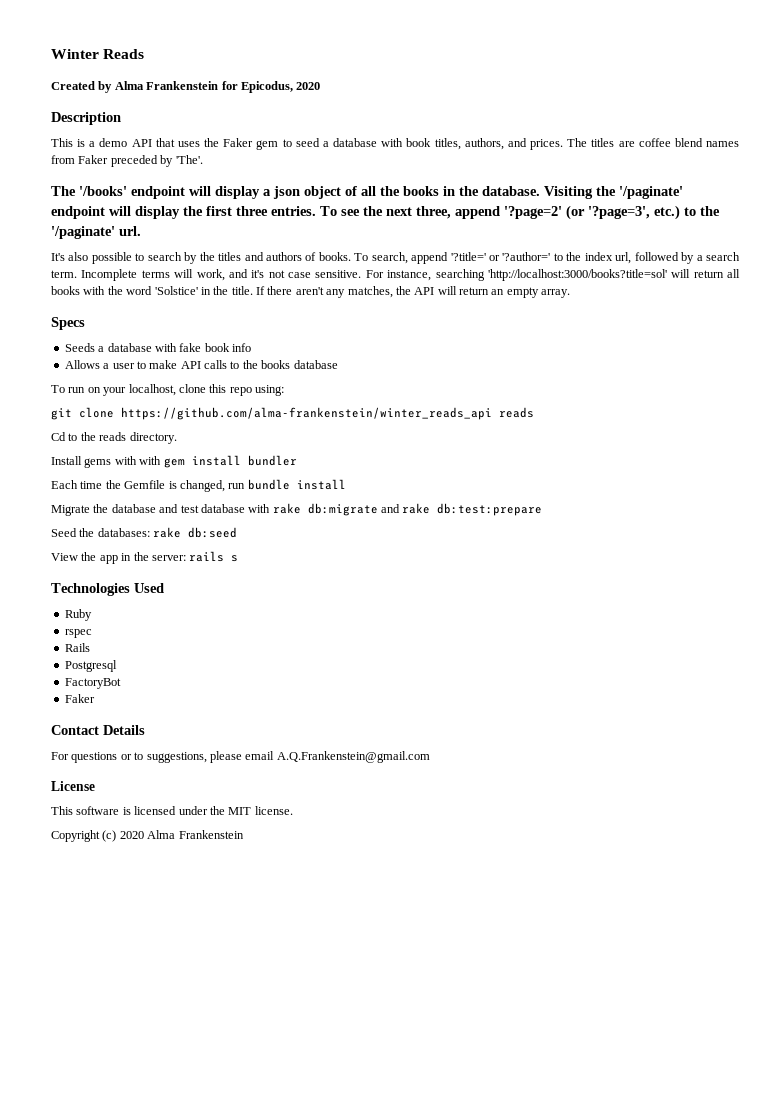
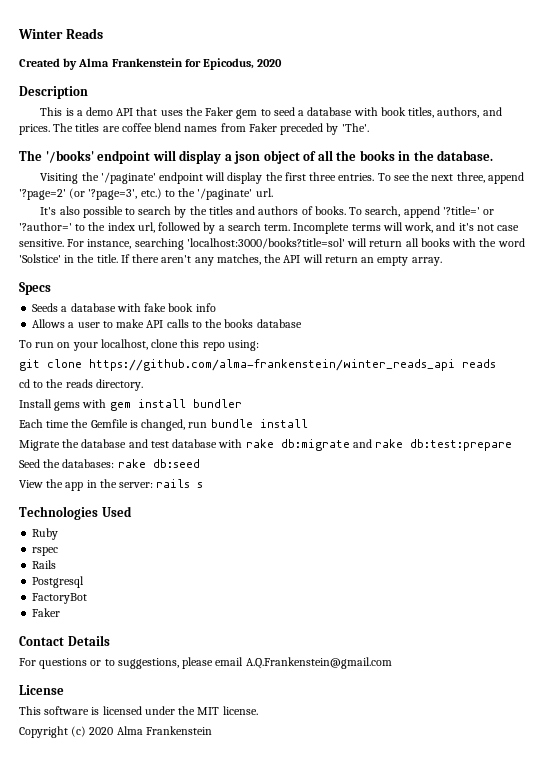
- The '/books' endpoint will display a json object of all the books in the database. Visiting the '/paginate' endpoint will display the first three entries.
+ The '/books' endpoint will display a json object of all the books in the database.
+ Visiting the '/paginate' endpoint will display the first three entries.
- For instance, searching 'http://localhost:3000/books?title=sol' will return all books with the word 'Solstice' in the title.
+ For instance, searching 'localhost:3000/books?title=sol' will return all books with the word 'Solstice' in the title.
- Cd to the reads directory.
+ cd to the reads directory.
- Install gems with with gem install bundler
+ Install gems with gem install bundler

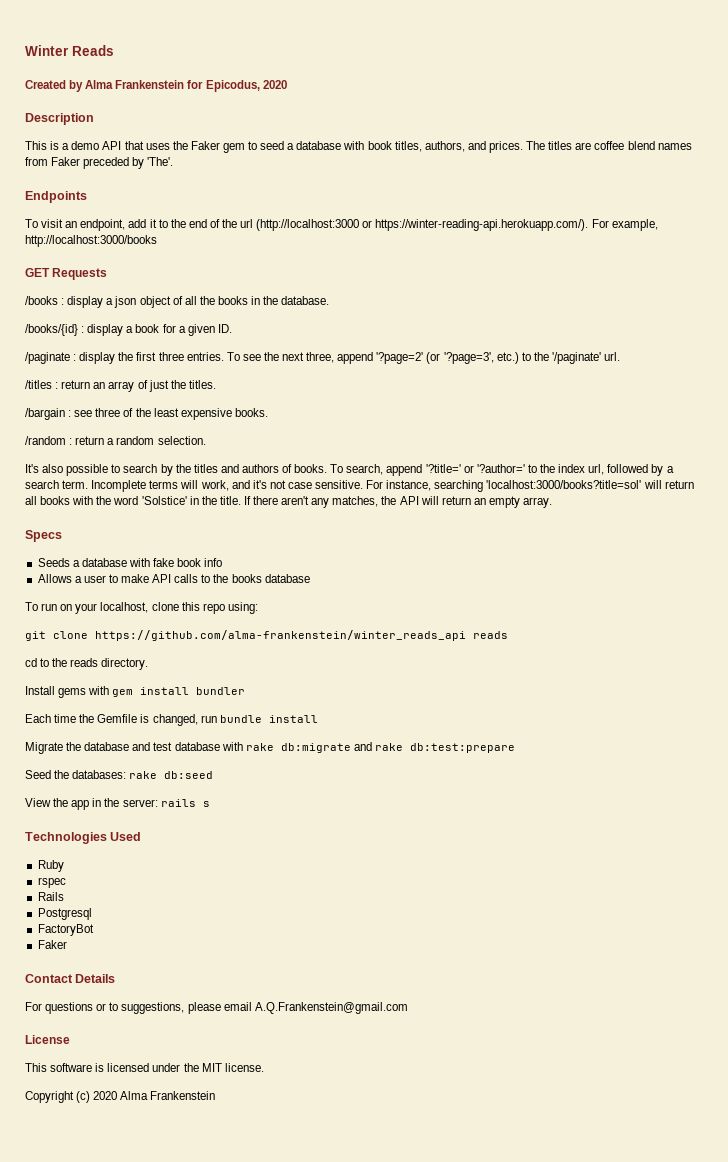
- The '/books' endpoint will display a json object of all the books in the database.
+ Endpoints
+ To visit an endpoint, add it to the end of the url (http://localhost:3000 or https://winter-reading-api.herokuapp.com/). For example, http://localhost:3000/books
+ GET Requests
+ /books : display a json object of all the books in the database.
- Visiting the '/paginate' endpoint will display the first three entries.
+ /books/{id} : display a book for a given ID.
+ /paginate : display the first three entries.
+ /titles : return an array of just the titles.
+ /bargain : see three of the least expensive books.
+ /random : return a random selection.

